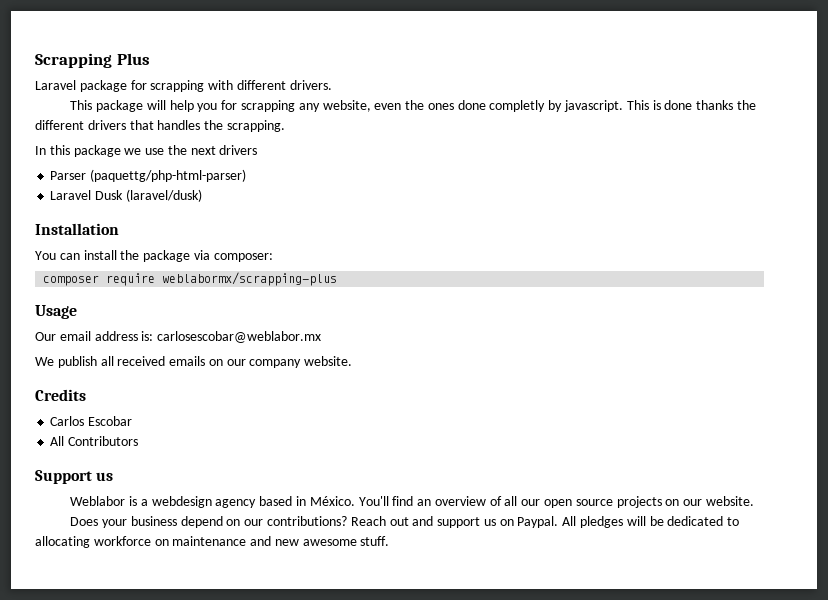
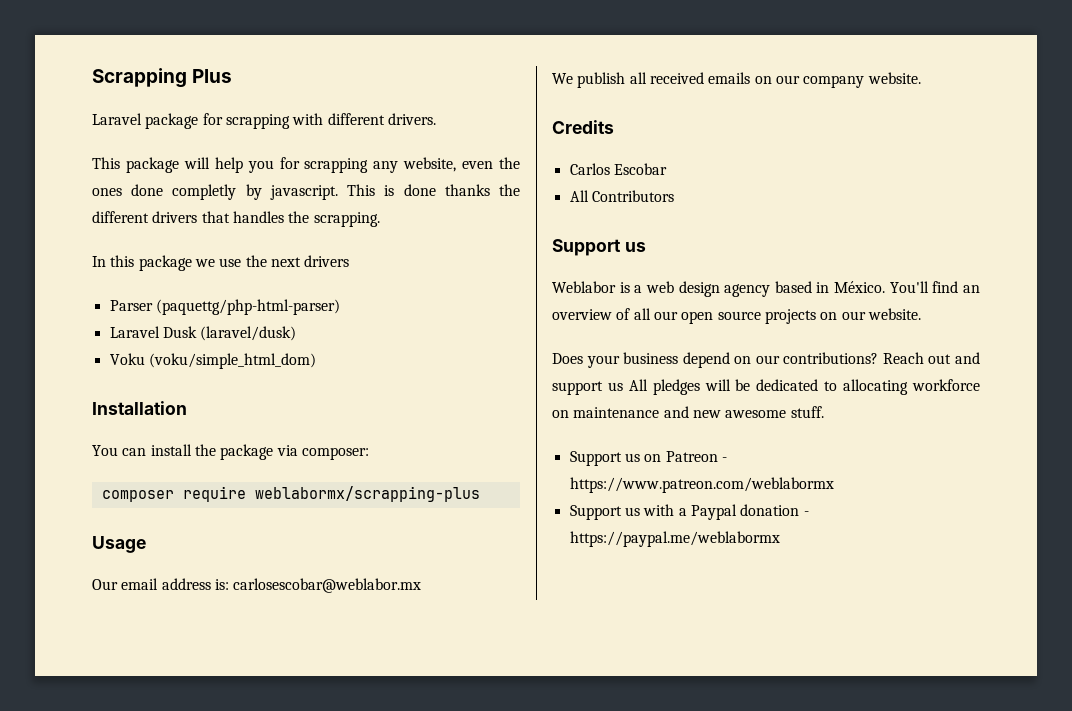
+ Voku (voku/simple_html_dom)
- Weblabor is a webdesign agency based in México.
+ Weblabor is a web design agency based in México.
- Reach out and support us on Paypal. All pledges will be dedicated to allocating workforce on maintenance and new awesome stuff.
+ Reach out and support us All pledges will be dedicated to allocating workforce on maintenance and new awesome stuff.
+ Support us on Patreon - https://www.patreon.com/weblabormx
+ Support us with a Paypal donation - https://paypal.me/weblabormx

